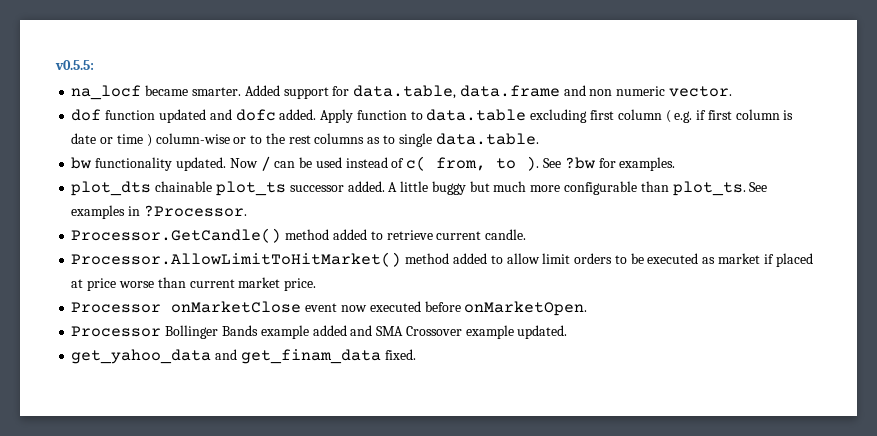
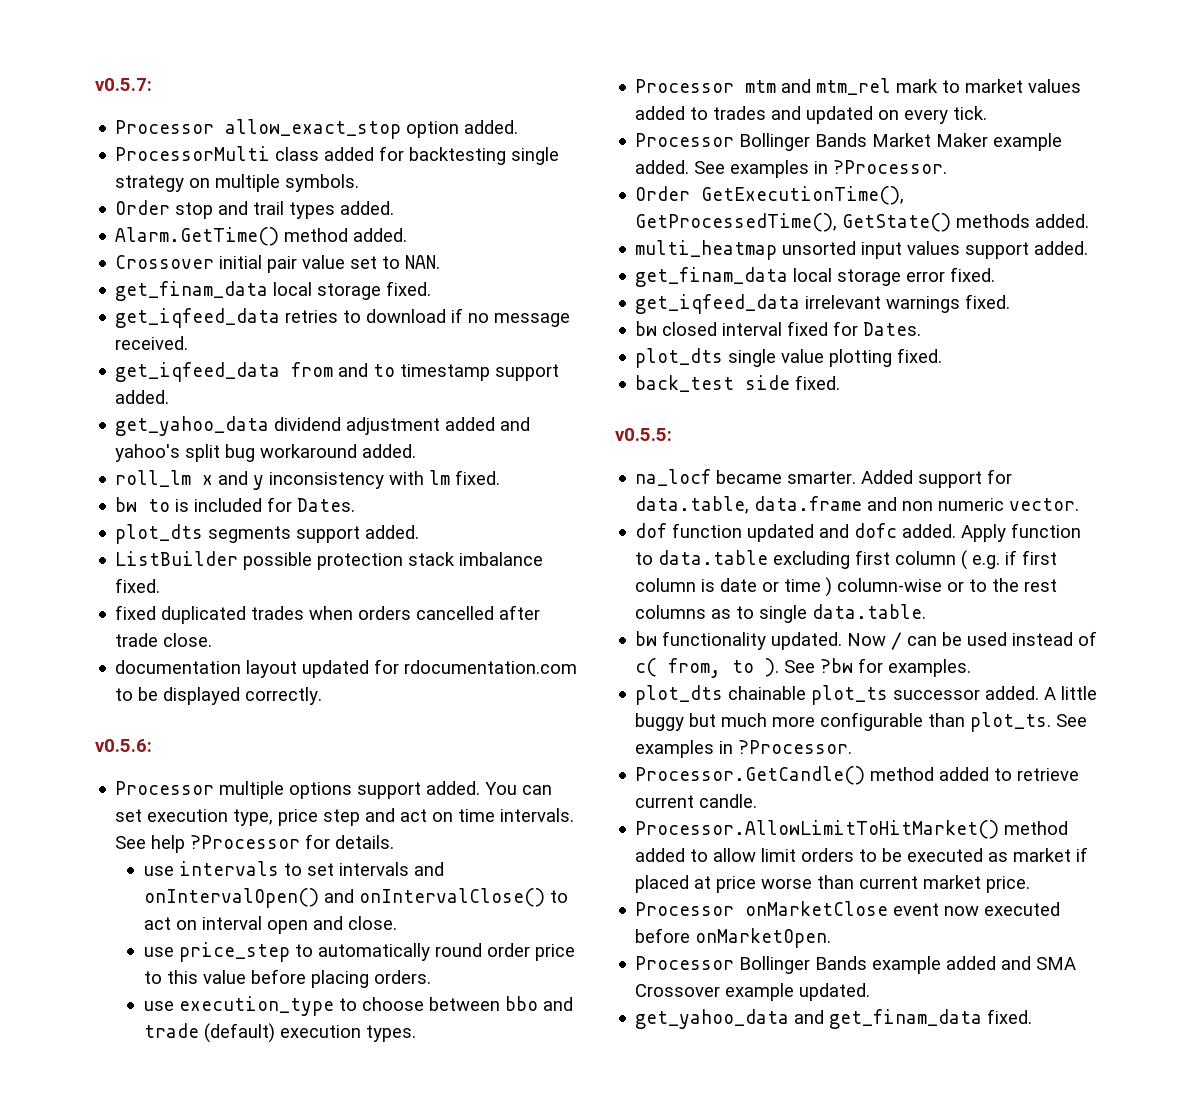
+ v0.5.7:
+ Processor allow_exact_stop option added.
+ ProcessorMulti class added for backtesting single strategy on multiple symbols.
+ Order stop and trail types added.
+ Alarm.GetTime() method added.
+ Crossover initial pair value set to NAN.
+ get_finam_data local storage fixed.
+ get_iqfeed_data retries to download if no message received.
+ get_iqfeed_data from and to timestamp support added.
+ get_yahoo_data dividend adjustment added and yahoo's split bug workaround added.
+ roll_lm x and y inconsistency with lm fixed.
+ bw to is included for Dates.
+ plot_dts segments support added.
+ ListBuilder possible protection stack imbalance fixed.
+ fixed duplicated trades when orders cancelled after trade close.
+ documentation layout updated for rdocumentation.com to be displayed correctly.
+ v0.5.6:
+ Processor multiple options support added. You can set execution type, price step and act on time intervals. See help ?Processor for details.
+ use intervals to set intervals and onIntervalOpen() and onIntervalClose() to act on interval open and close.
+ use price_step to automatically round order price to this value before placing orders.
+ use execution_type to choose between bbo and trade (default) execution types.
+ Processor mtm and mtm_rel mark to market values added to trades and updated on every tick.
+ Processor Bollinger Bands Market Maker example added. See examples in ?Processor.
+ Order GetExecutionTime(), GetProcessedTime(), GetState() methods added.
+ multi_heatmap unsorted input values support added.
+ get_finam_data local storage error fixed.
+ get_iqfeed_data irrelevant warnings fixed.
+ bw closed interval fixed for Dates.
+ plot_dts single value plotting fixed.
+ back_test side fixed.

